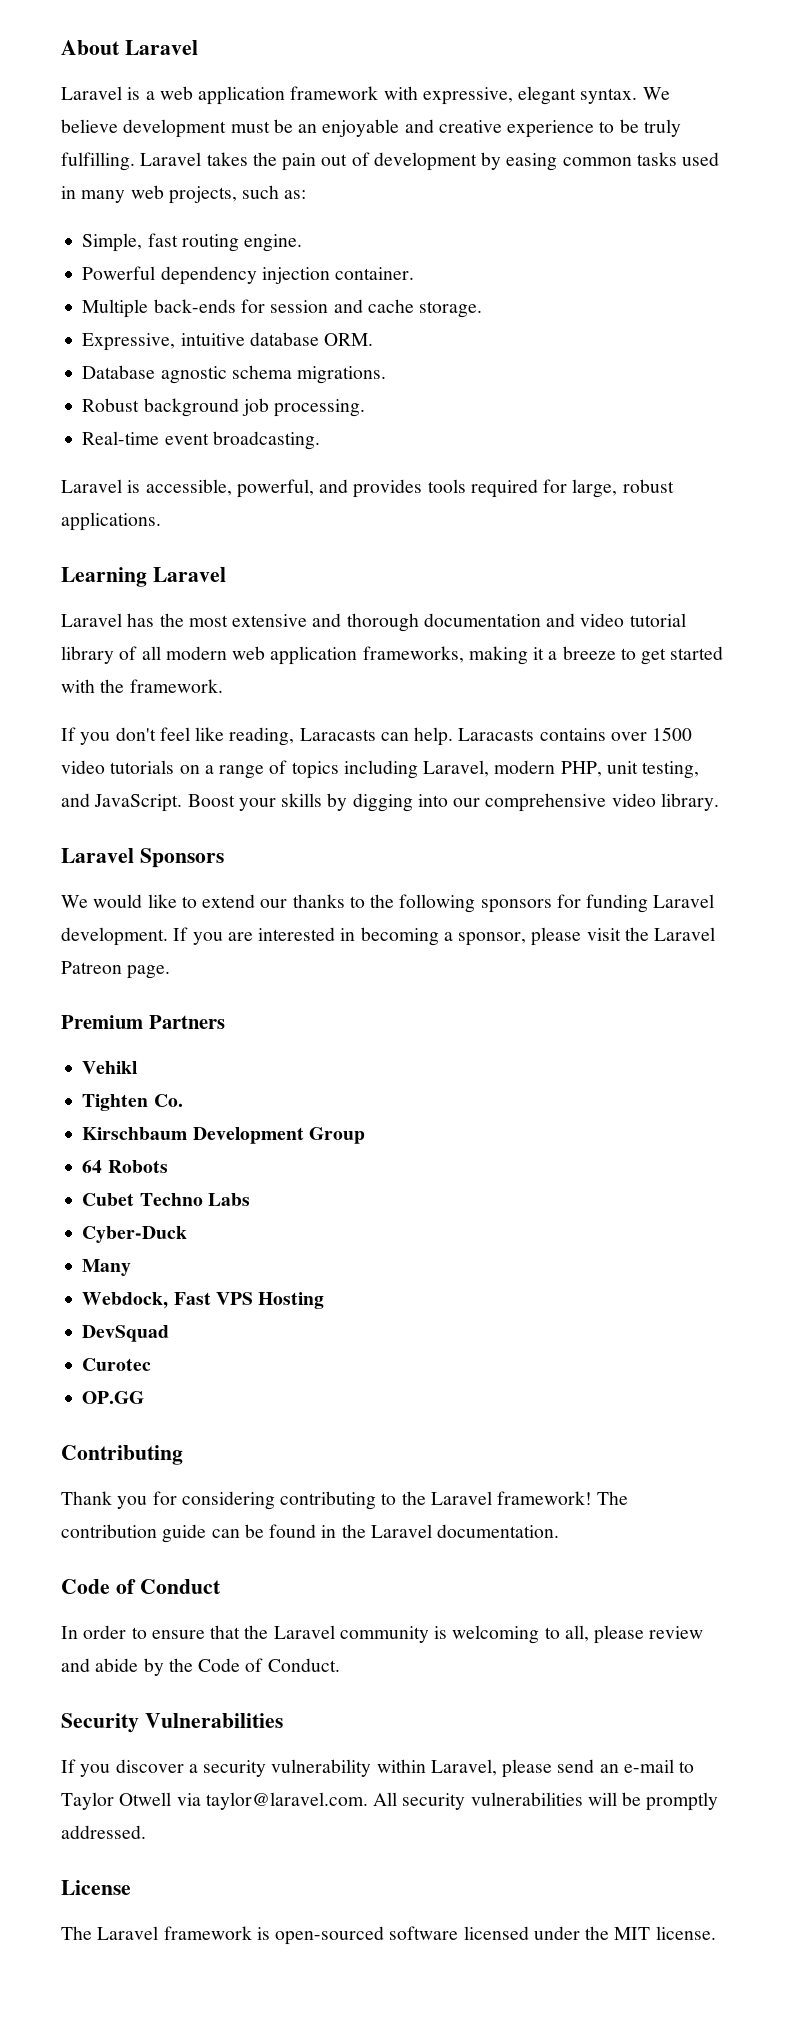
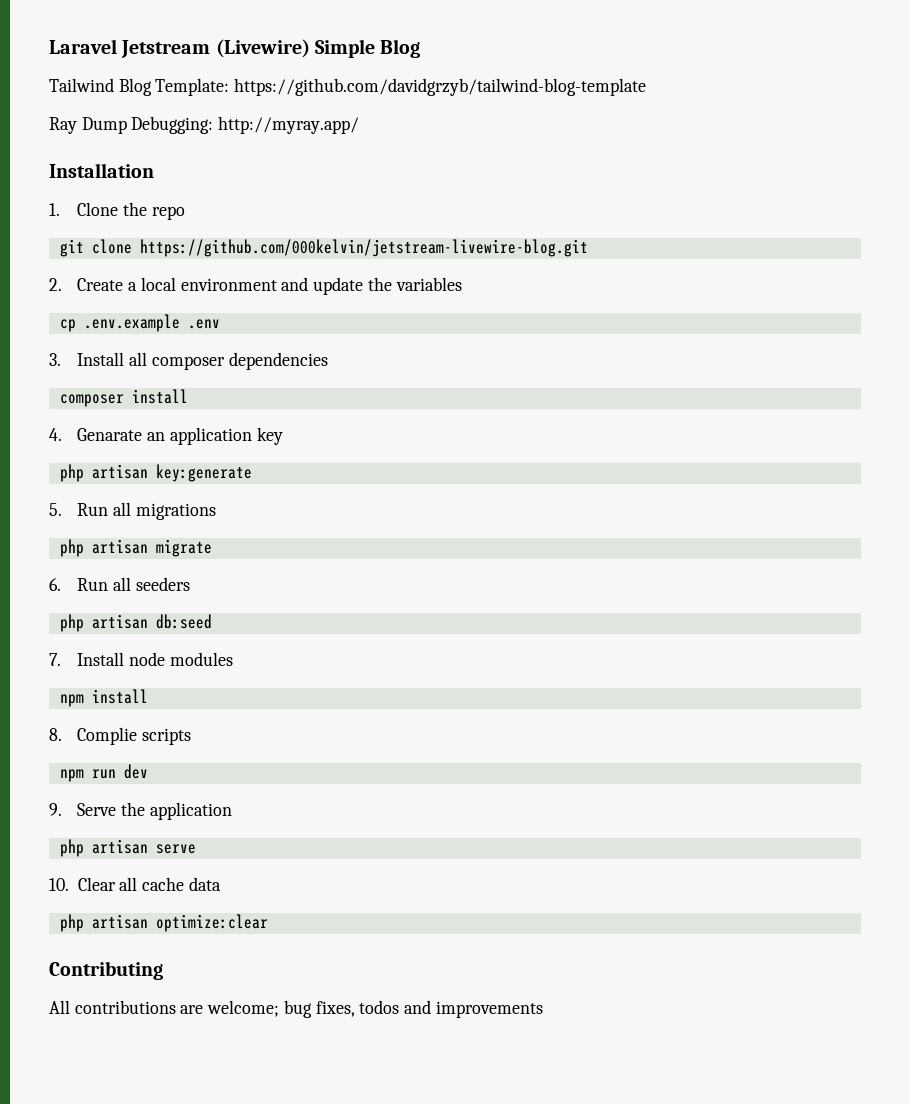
- About Laravel
- Laravel is a web application framework with expressive, elegant syntax. We believe development must be an enjoyable and creative experience to be truly fulfilling. Laravel takes the pain out of development by easing common tasks used in many web projects, such as:
- Simple, fast routing engine.
- Powerful dependency injection container.
- Multiple back-ends for session and cache storage.
- Expressive, intuitive database ORM.
- Database agnostic schema migrations.
- Robust background job processing.
- Real-time event broadcasting.
- Laravel is accessible, powerful, and provides tools required for large, robust applications.
- Learning Laravel
- Laravel has the most extensive and thorough documentation and video tutorial library of all modern web application frameworks, making it a breeze to get started with the framework.
- If you don't feel like reading, Laracasts can help. Laracasts contains over 1500 video tutorials on a range of topics including Laravel, modern PHP, unit testing, and JavaScript. Boost your skills by digging into our comprehensive video library.
- Laravel Sponsors
- We would like to extend our thanks to the following sponsors for funding Laravel development. If you are interested in becoming a sponsor, please visit the Laravel Patreon page.
- Premium Partners
- Vehikl
- Tighten Co.
- Kirschbaum Development Group
- 64 Robots
- Cubet Techno Labs
- Cyber-Duck
- Many
- Webdock, Fast VPS Hosting
- DevSquad
- Curotec
- OP.GG
+ Laravel Jetstream (Livewire) Simple Blog
+ Tailwind Blog Template: https://github.com/davidgrzyb/tailwind-blog-template
+ Ray Dump Debugging: http://myray.app/
+ Installation
+ 1. Clone the repo
+ git clone https://github.com/000kelvin/jetstream-livewire-blog.git
+ 2. Create a local environment and update the variables
+ cp .env.example .env
+ 3. Install all composer dependencies
+ composer install
+ 4. Genarate an application key
+ php artisan key:generate
+ 5. Run all migrations
+ php artisan migrate
+ 6. Run all seeders
+ php artisan db:seed
+ 7. Install node modules
+ npm install
+ 8. Complie scripts
+ npm run dev
+ 9. Serve the application
+ php artisan serve
+ 10. Clear all cache data
+ php artisan optimize:clear
  Contributing
- Thank you for considering contributing to the Laravel framework! The contribution guide can be found in the Laravel documentation.
- Code of Conduct
- In order to ensure that the Laravel community is welcoming to all, please review and abide by the Code of Conduct.
- Security Vulnerabilities
- If you discover a security vulnerability within Laravel, please send an e-mail to Taylor Otwell via taylor@laravel.com. All security vulnerabilities will be promptly addressed.
- License
- The Laravel framework is open-sourced software licensed under the MIT license.
+ All contributions are welcome; bug fixes, todos and improvements

